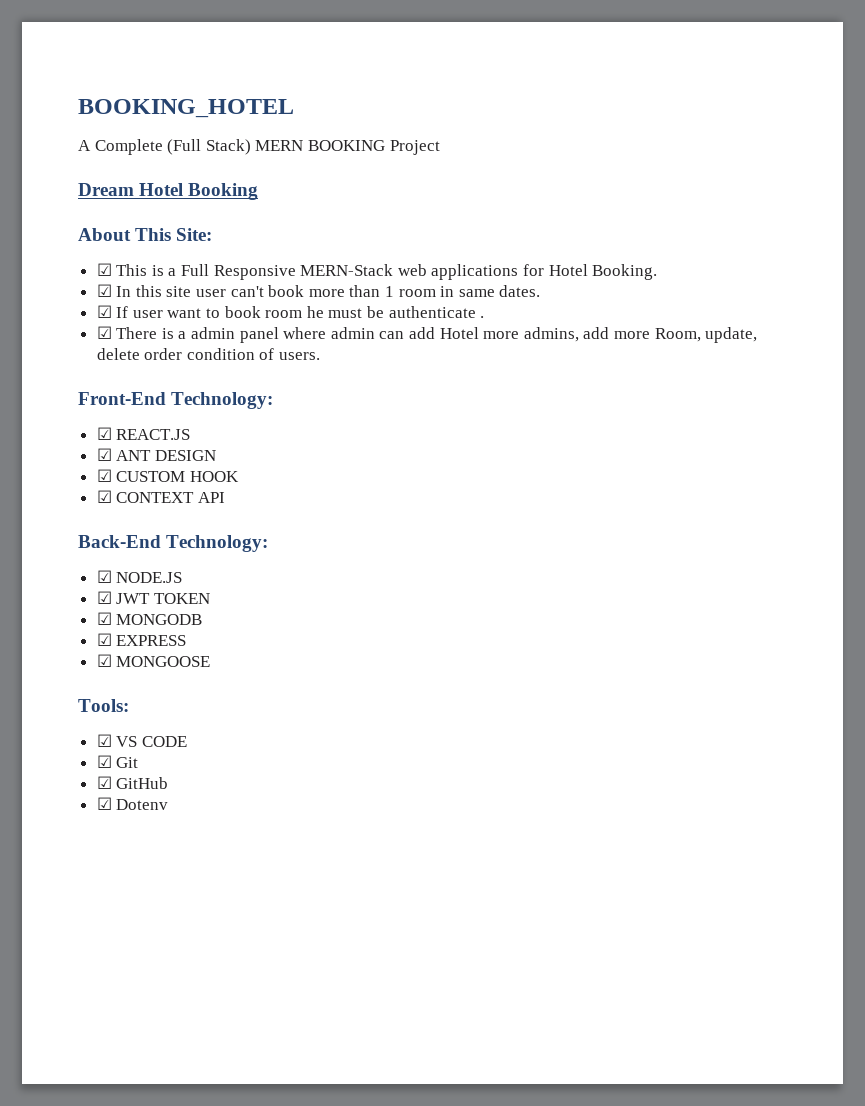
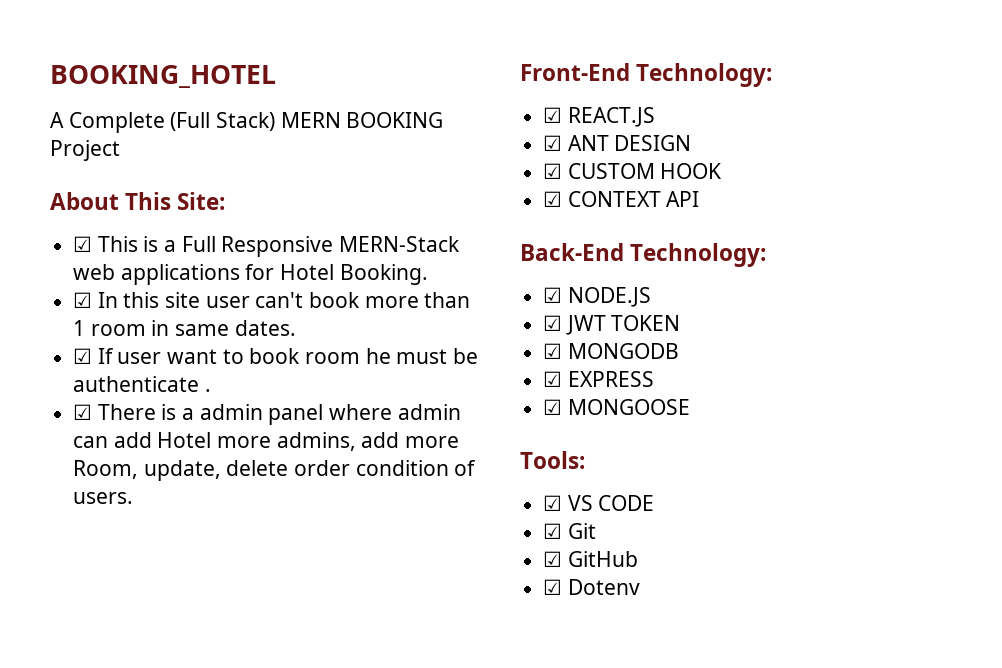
- Dream Hotel Booking

